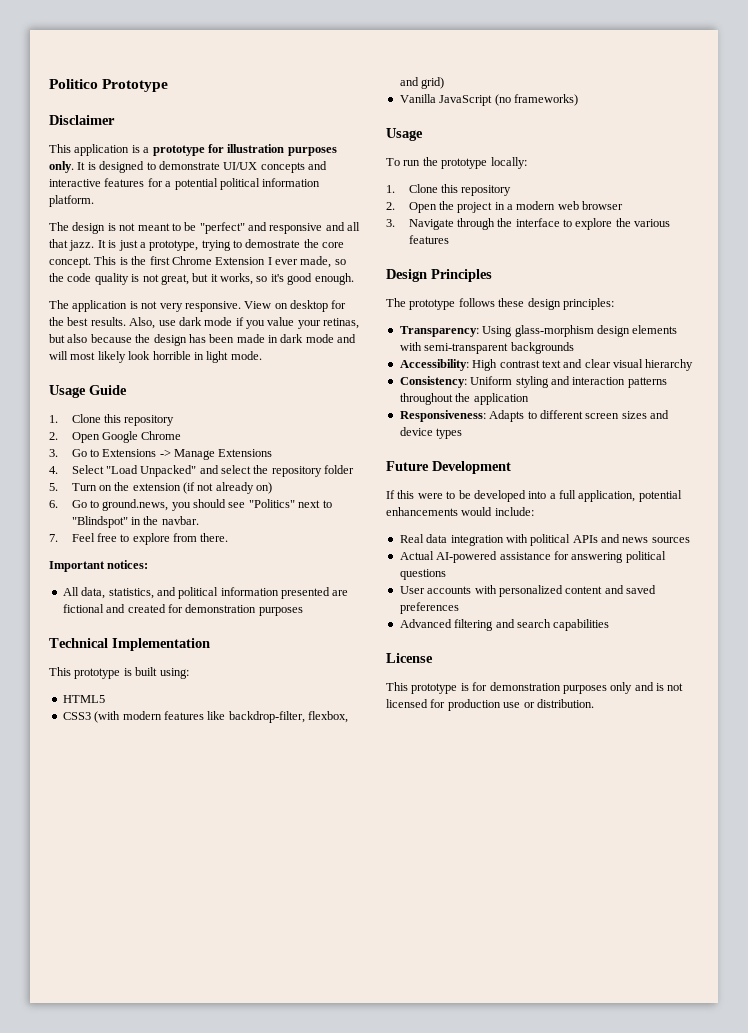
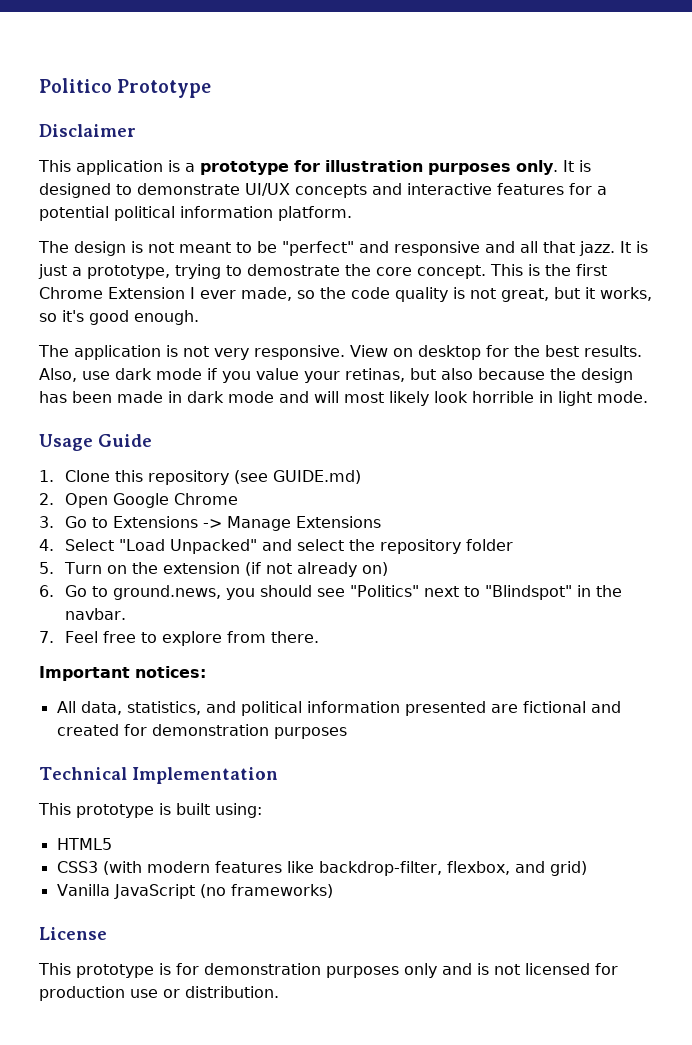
  Usage Guide
- 1. Clone this repository
+ 1. Clone this repository (see GUIDE.md)
  Vanilla JavaScript (no frameworks)
- Usage
- To run the prototype locally:
- 1. Clone this repository
- 2. Open the project in a modern web browser
- 3. Navigate through the interface to explore the various features
- Design Principles
- The prototype follows these design principles:
- Transparency: Using glass-morphism design elements with semi-transparent backgrounds
- Accessibility: High contrast text and clear visual hierarchy
- Consistency: Uniform styling and interaction patterns throughout the application
- Responsiveness: Adapts to different screen sizes and device types
- Future Development
- If this were to be developed into a full application, potential enhancements would include:
- Real data integration with political APIs and news sources
- Actual AI-powered assistance for answering political questions
- User accounts with personalized content and saved preferences
- Advanced filtering and search capabilities

